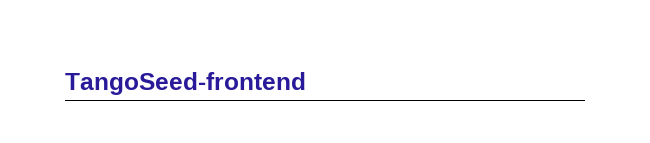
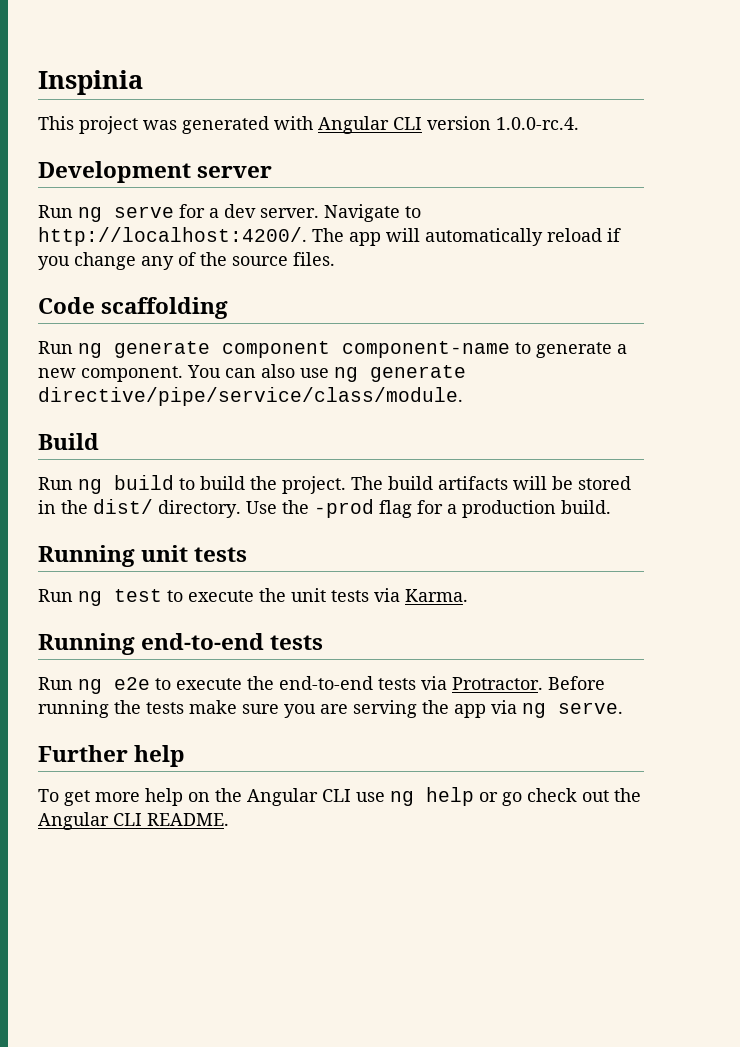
- TangoSeed-frontend
+ Inspinia
+ This project was generated with Angular CLI version 1.0.0-rc.4.
+ Development server
+ Run ng serve for a dev server. Navigate to http://localhost:4200/. The app will automatically reload if you change any of the source files.
+ Code scaffolding
+ Run ng generate component component-name to generate a new component. You can also use ng generate directive/pipe/service/class/module.
+ Build
+ Run ng build to build the project. The build artifacts will be stored in the dist/ directory. Use the -prod flag for a production build.
+ Running unit tests
+ Run ng test to execute the unit tests via Karma.
+ Running end-to-end tests
+ Run ng e2e to execute the end-to-end tests via Protractor. Before running the tests make sure you are serving the app via ng serve.
+ Further help
+ To get more help on the Angular CLI use ng help or go check out the Angular CLI README.

